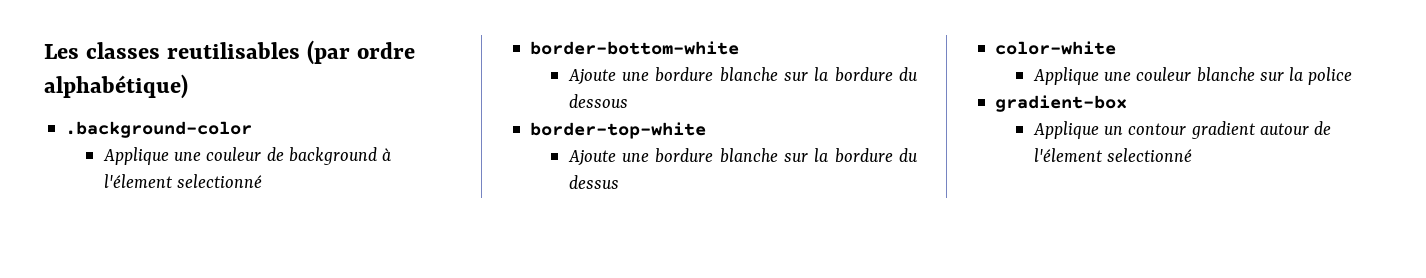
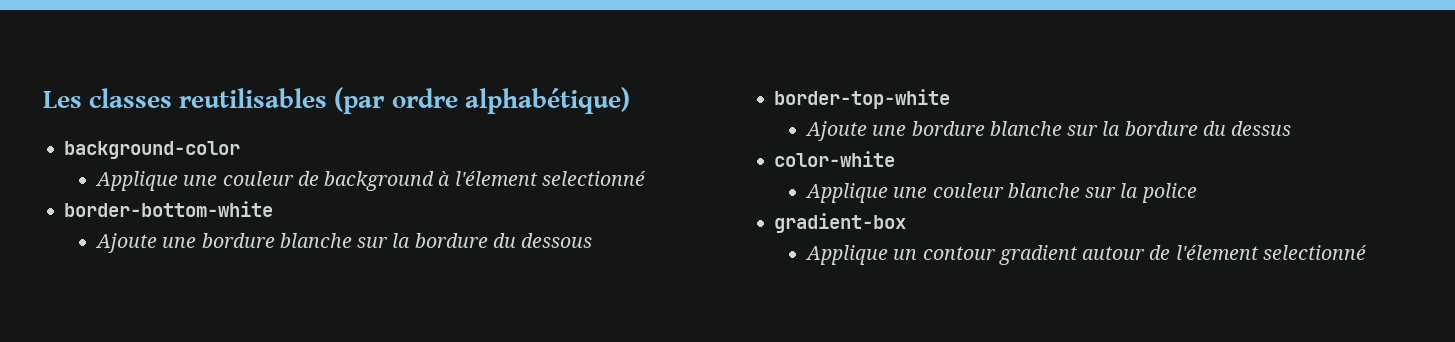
- .background-color
+ background-color

